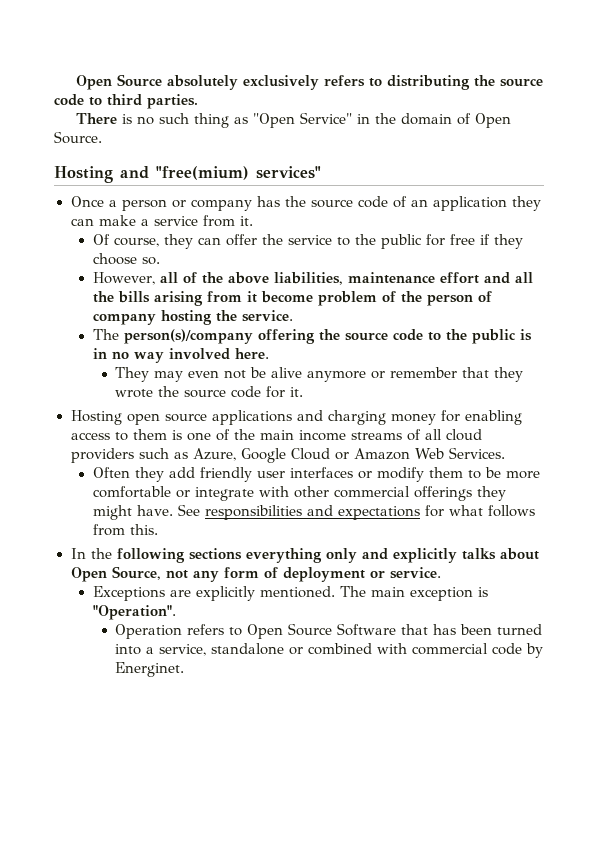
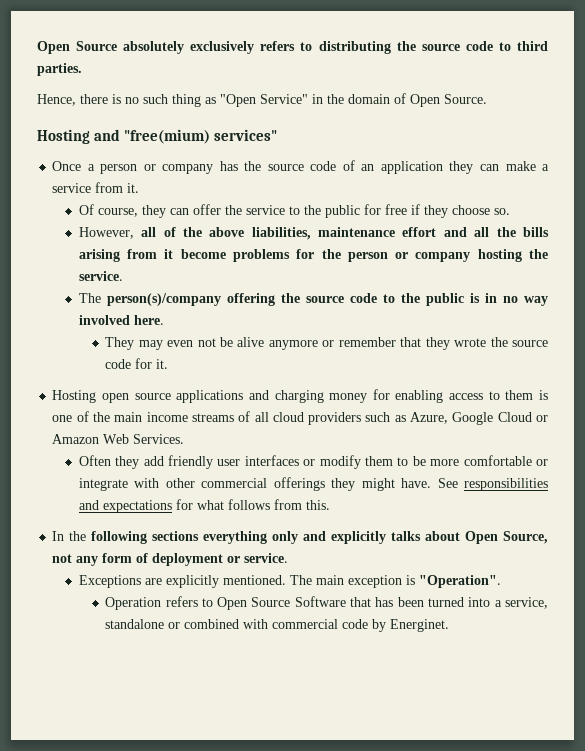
- There is no such thing as "Open Service" in the domain of Open Source.
+ Hence, there is no such thing as "Open Service" in the domain of Open Source.
- However, all of the above liabilities, maintenance effort and all the bills arising from it become problem of the person of company hosting the service.
+ However, all of the above liabilities, maintenance effort and all the bills arising from it become problems for the person or company hosting the service.

